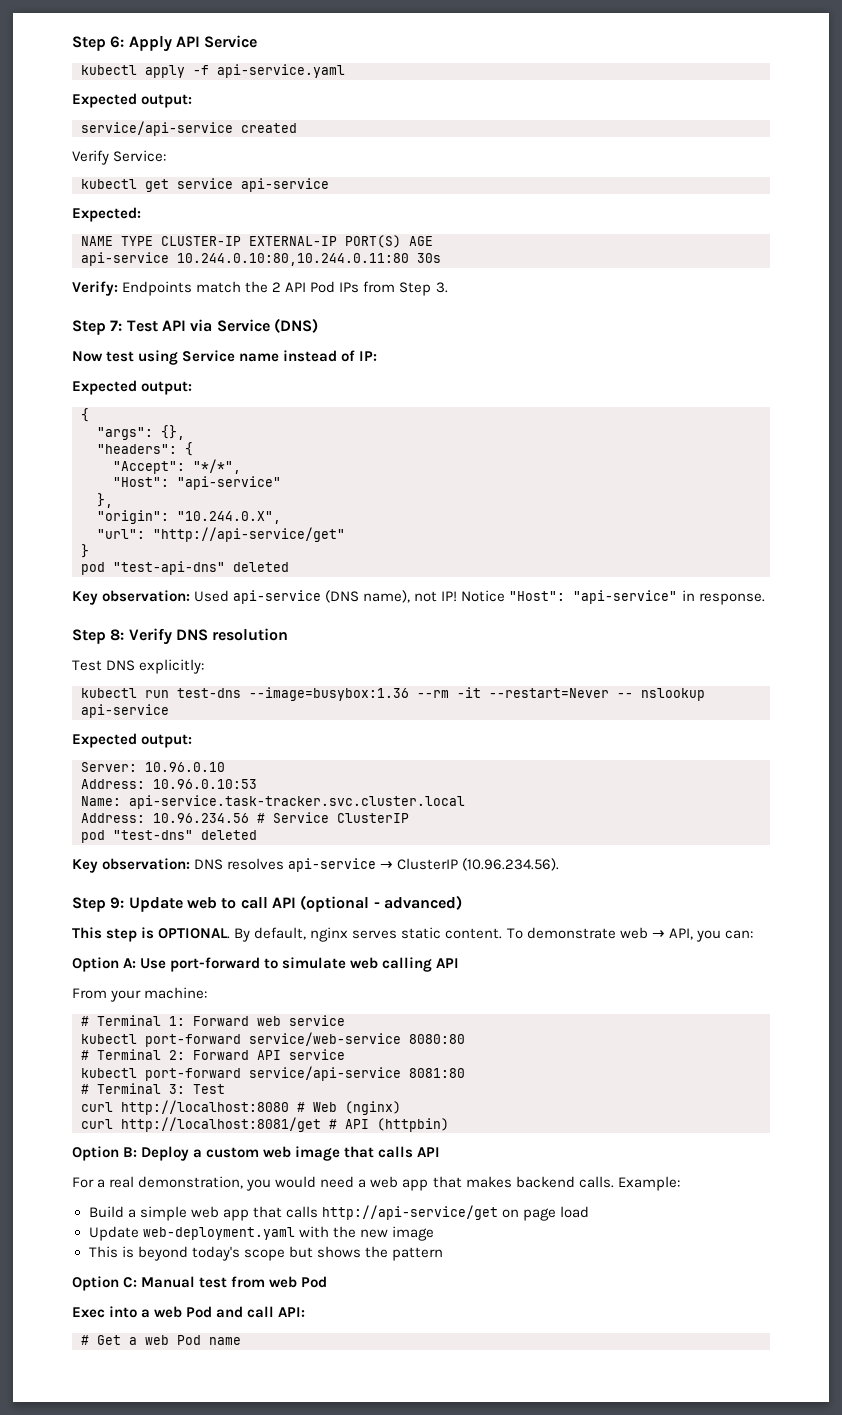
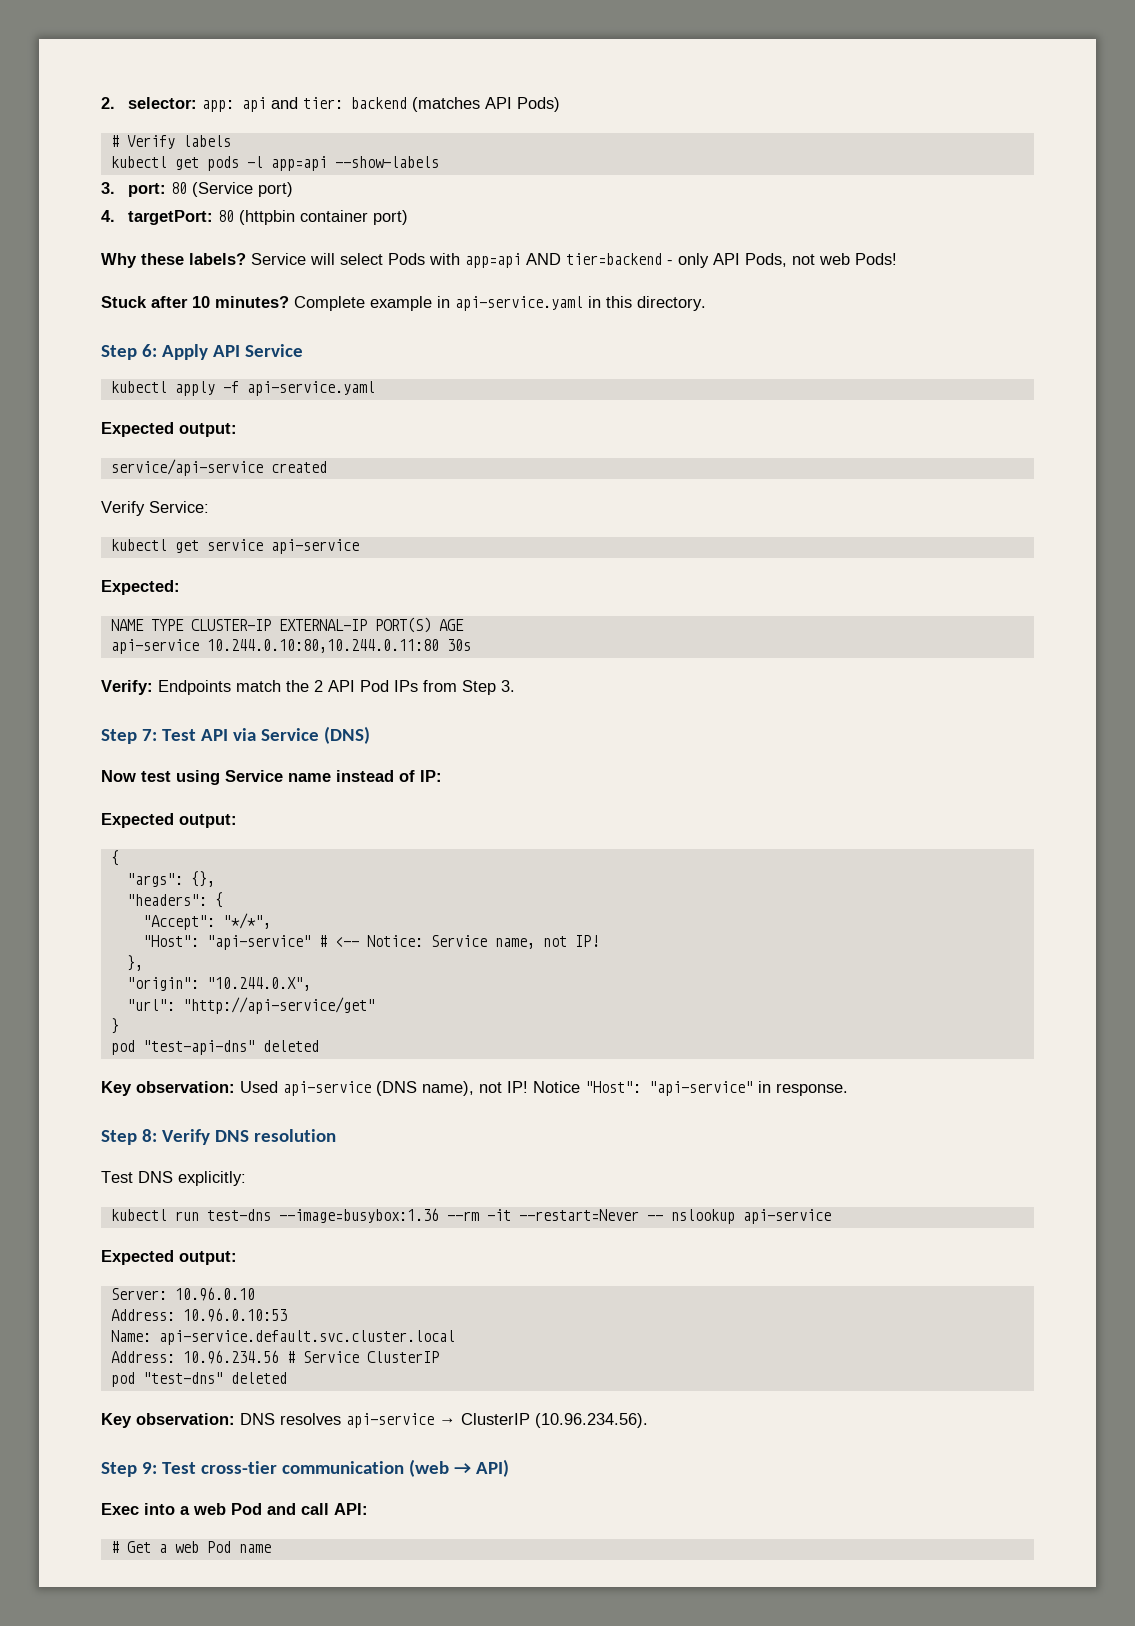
+ 2. selector: app: api and tier: backend (matches API Pods)
+ # Verify labels
+ kubectl get pods -l app=api --show-labels
+ 3. port: 80 (Service port)
+ 4. targetPort: 80 (httpbin container port)
+ Why these labels? Service will select Pods with app=api AND tier=backend - only API Pods, not web Pods!
+ Stuck after 10 minutes? Complete example in api-service.yaml in this directory.
  "Accept": "*/*",
- "Host": "api-service"
+ "Host": "api-service" # <-- Notice: Service name, not IP!
- Name: api-service.task-tracker.svc.cluster.local
+ Name: api-service.default.svc.cluster.local
- Step 9: Update web to call API (optional - advanced)
- This step is OPTIONAL. By default, nginx serves static content. To demonstrate web → API, you can:
- Option A: Use port-forward to simulate web calling API
- From your machine:
- # Terminal 1: Forward web service
- kubectl port-forward service/web-service 8080:80
- # Terminal 2: Forward API service
- kubectl port-forward service/api-service 8081:80
- # Terminal 3: Test
- curl http://localhost:8080 # Web (nginx)
- curl http://localhost:8081/get # API (httpbin)
- Option B: Deploy a custom web image that calls API
- For a real demonstration, you would need a web app that makes backend calls. Example:
- Build a simple web app that calls http://api-service/get on page load
- Update web-deployment.yaml with the new image
- This is beyond today's scope but shows the pattern
- Option C: Manual test from web Pod
+ Step 9: Test cross-tier communication (web → API)

